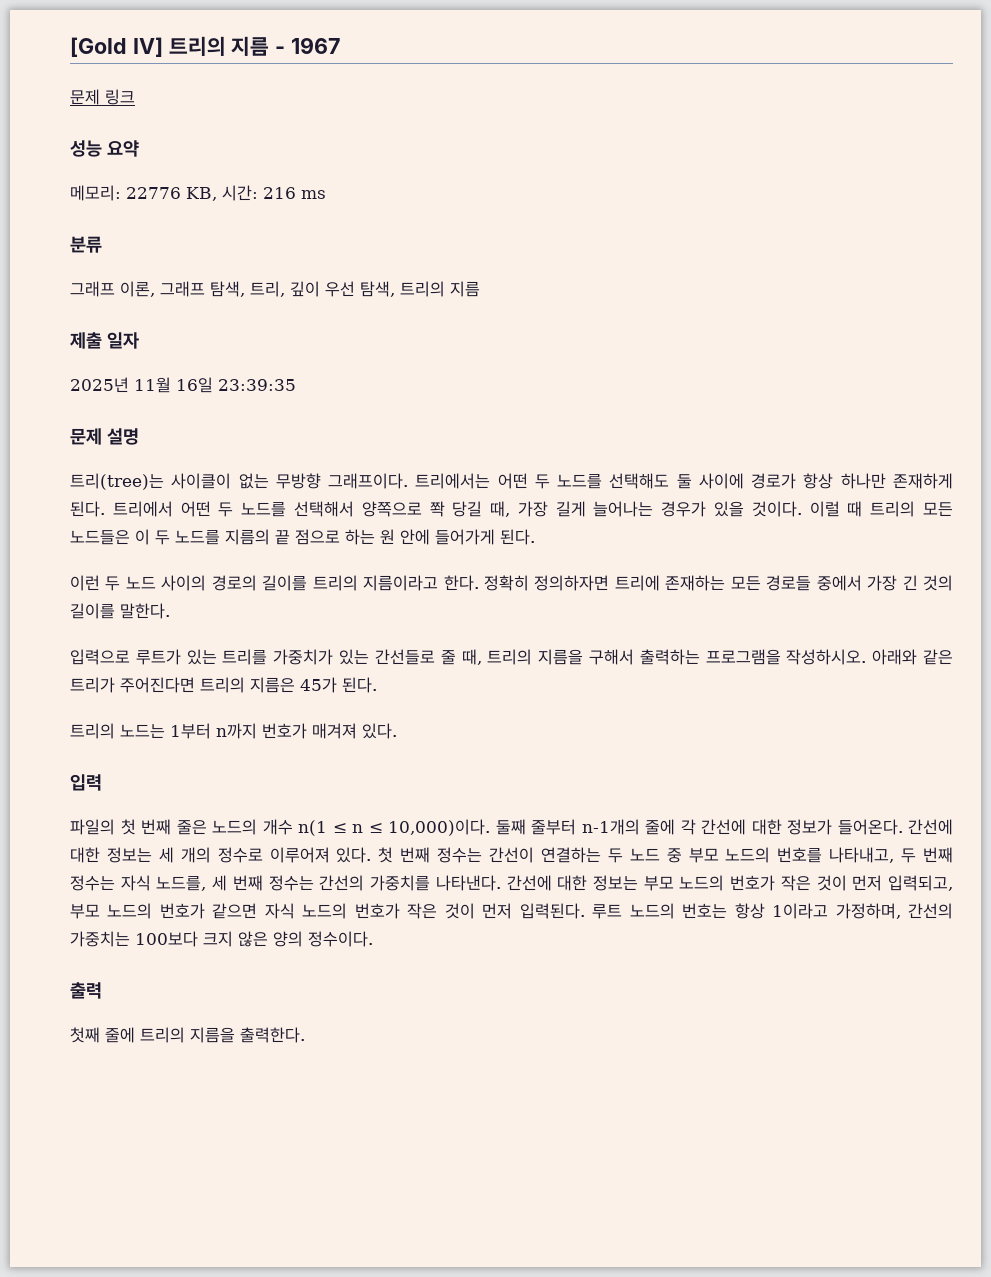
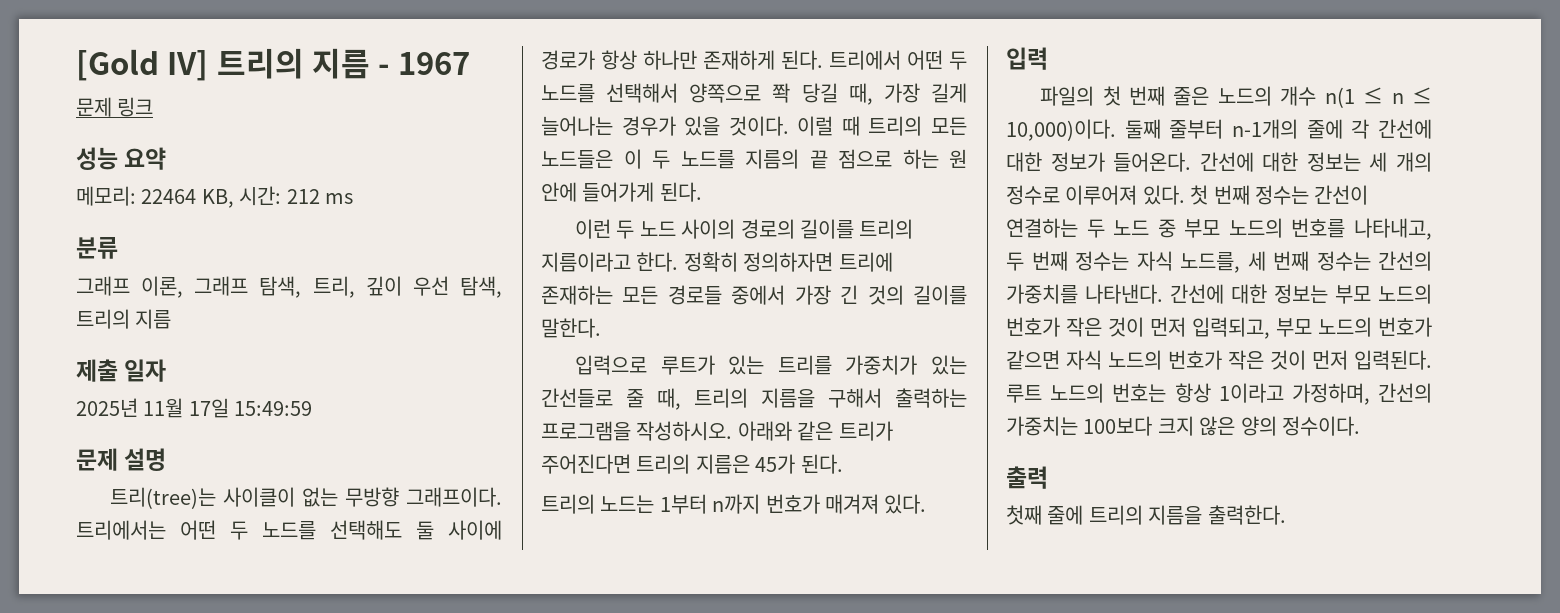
- 메모리: 22776 KB, 시간: 216 ms
+ 메모리: 22464 KB, 시간: 212 ms
- 2025년 11월 16일 23:39:35
+ 2025년 11월 17일 15:49:59

